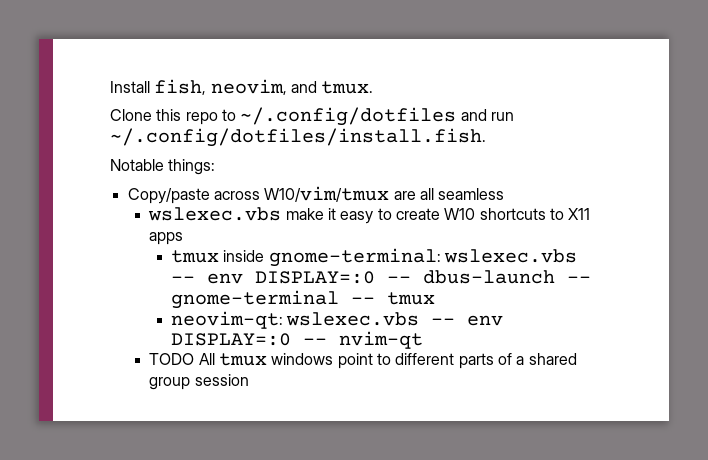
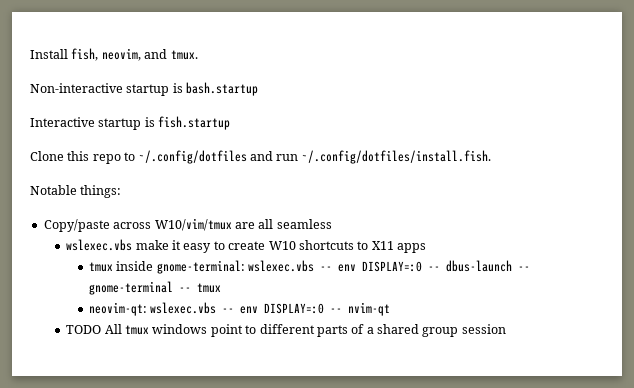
+ Non-interactive startup is bash.startup
+ Interactive startup is fish.startup

